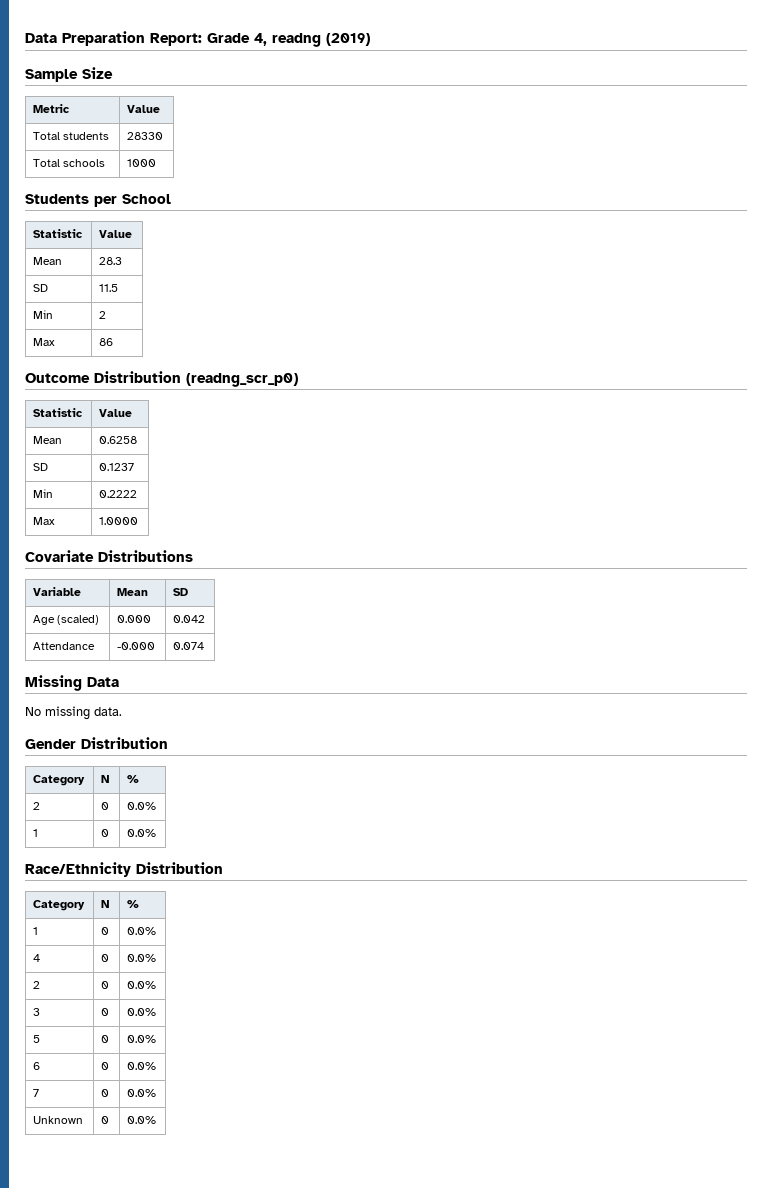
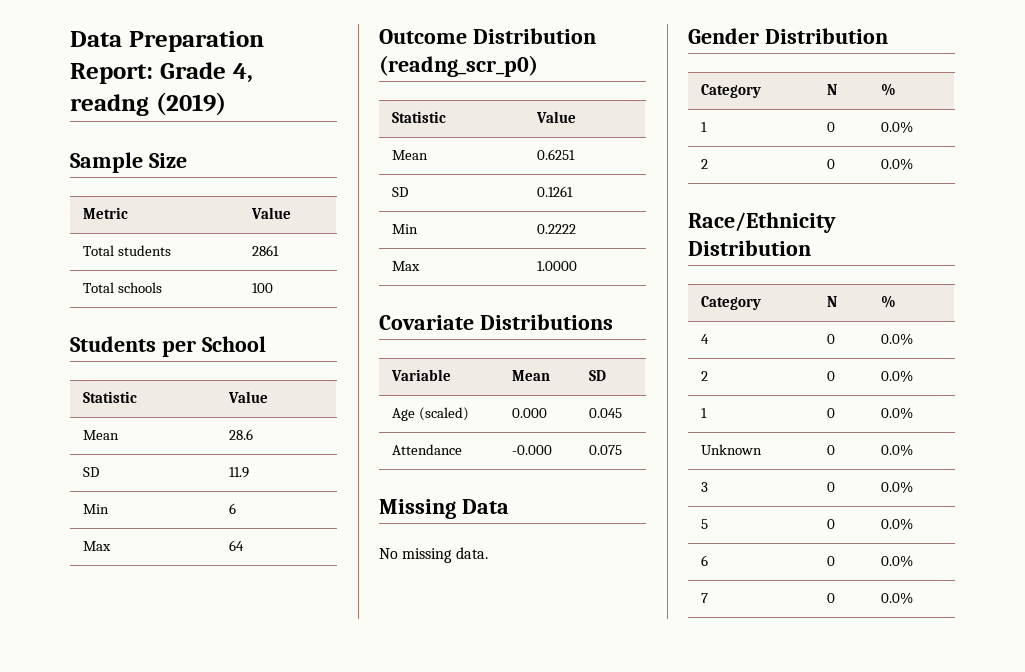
- Total students | 28330
+ Total students | 2861
- Total schools | 1000
+ Total schools | 100
- Mean | 28.3
- SD | 11.5
- Min | 2
- Max | 86
+ Mean | 28.6
+ SD | 11.9
+ Min | 6
+ Max | 64
- Mean | 0.6258
- SD | 0.1237
+ Mean | 0.6251
+ SD | 0.1261
- Age (scaled) | 0.000 | 0.042
+ Age (scaled) | 0.000 | 0.045
- Attendance | -0.000 | 0.074
+ Attendance | -0.000 | 0.075
  Gender Distribution
  Category | N | %
+ 1 | 0 | 0.0%
  2 | 0 | 0.0%
- 1 | 0 | 0.0%
  Race/Ethnicity Distribution
  Category | N | %
- 1 | 0 | 0.0%
  4 | 0 | 0.0%
  2 | 0 | 0.0%
+ 1 | 0 | 0.0%
+ Unknown | 0 | 0.0%
- Unknown | 0 | 0.0%

